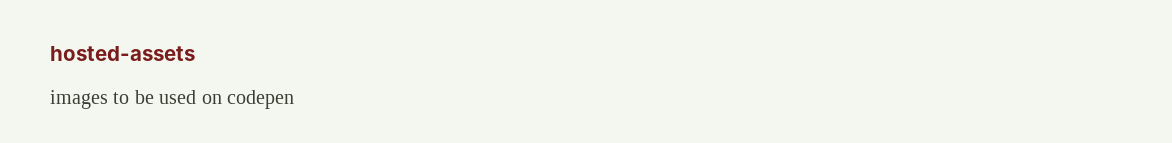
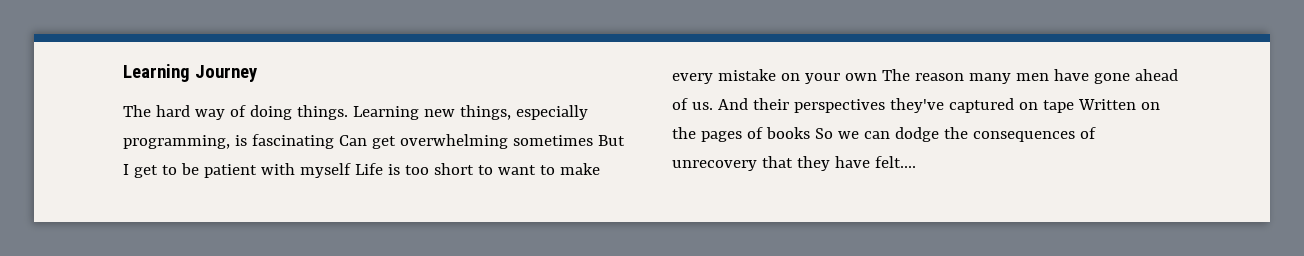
- hosted-assets
- images to be used on codepen
+ Learning Journey
+ The hard way of doing things. Learning new things, especially programming, is fascinating Can get overwhelming sometimes But I get to be patient with myself Life is too short to want to make every mistake on your own The reason many men have gone ahead of us. And their perspectives they've captured on tape Written on the pages of books So we can dodge the consequences of unrecovery that they have felt....

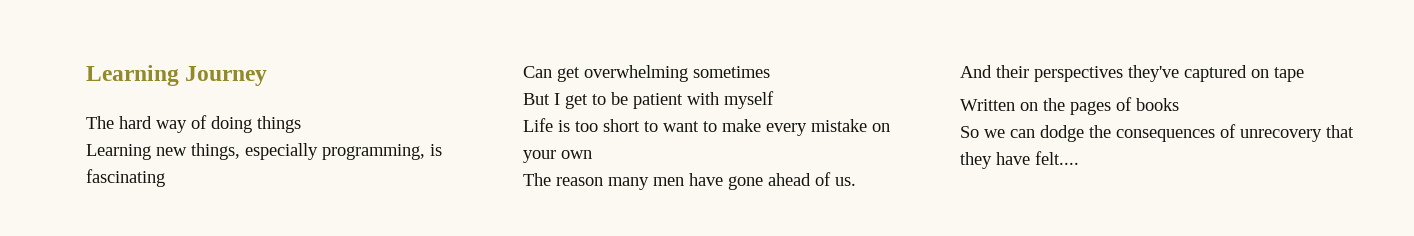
- The hard way of doing things. Learning new things, especially programming, is fascinating Can get overwhelming sometimes But I get to be patient with myself Life is too short to want to make every mistake on your own The reason many men have gone ahead of us. And their perspectives they've captured on tape Written on the pages of books So we can dodge the consequences of unrecovery that they have felt....
+ The hard way of doing things
+ Learning new things, especially programming, is fascinating
+ Can get overwhelming sometimes
+ But I get to be patient with myself
+ Life is too short to want to make every mistake on your own
+ The reason many men have gone ahead of us.
+ And their perspectives they've captured on tape
+ Written on the pages of books
+ So we can dodge the consequences of unrecovery that they have felt....

